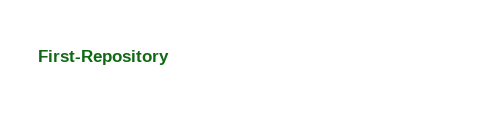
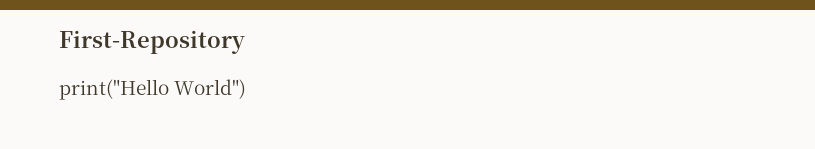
+ print("Hello World")

